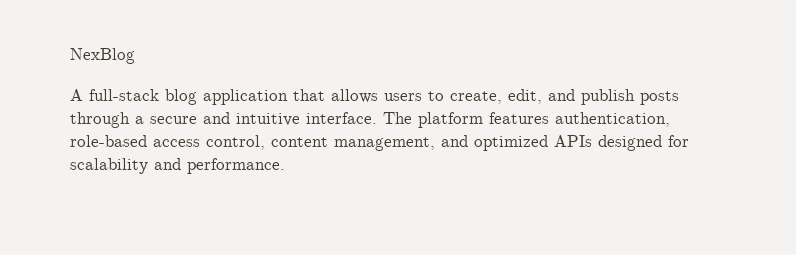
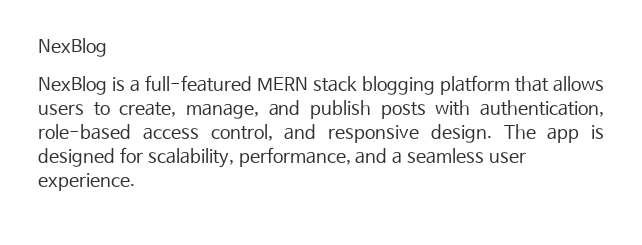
- A full-stack blog application that allows users to create, edit, and publish posts through a secure and intuitive interface. The platform features authentication, role-based access control, content management, and optimized APIs designed for scalability and performance.
+ NexBlog is a full-featured MERN stack blogging platform that allows users to create, manage, and publish posts with authentication, role-based access control, and responsive design. The app is designed for scalability, performance, and a seamless user experience.

